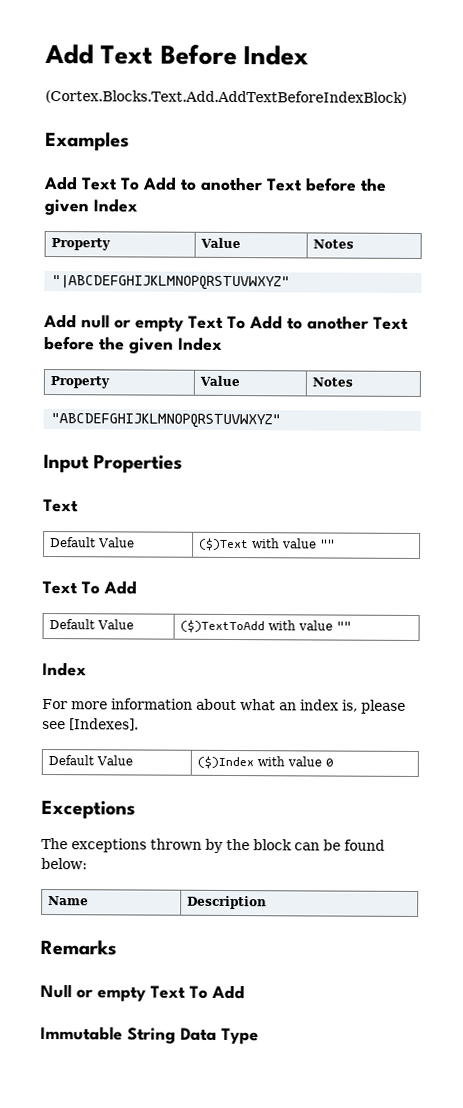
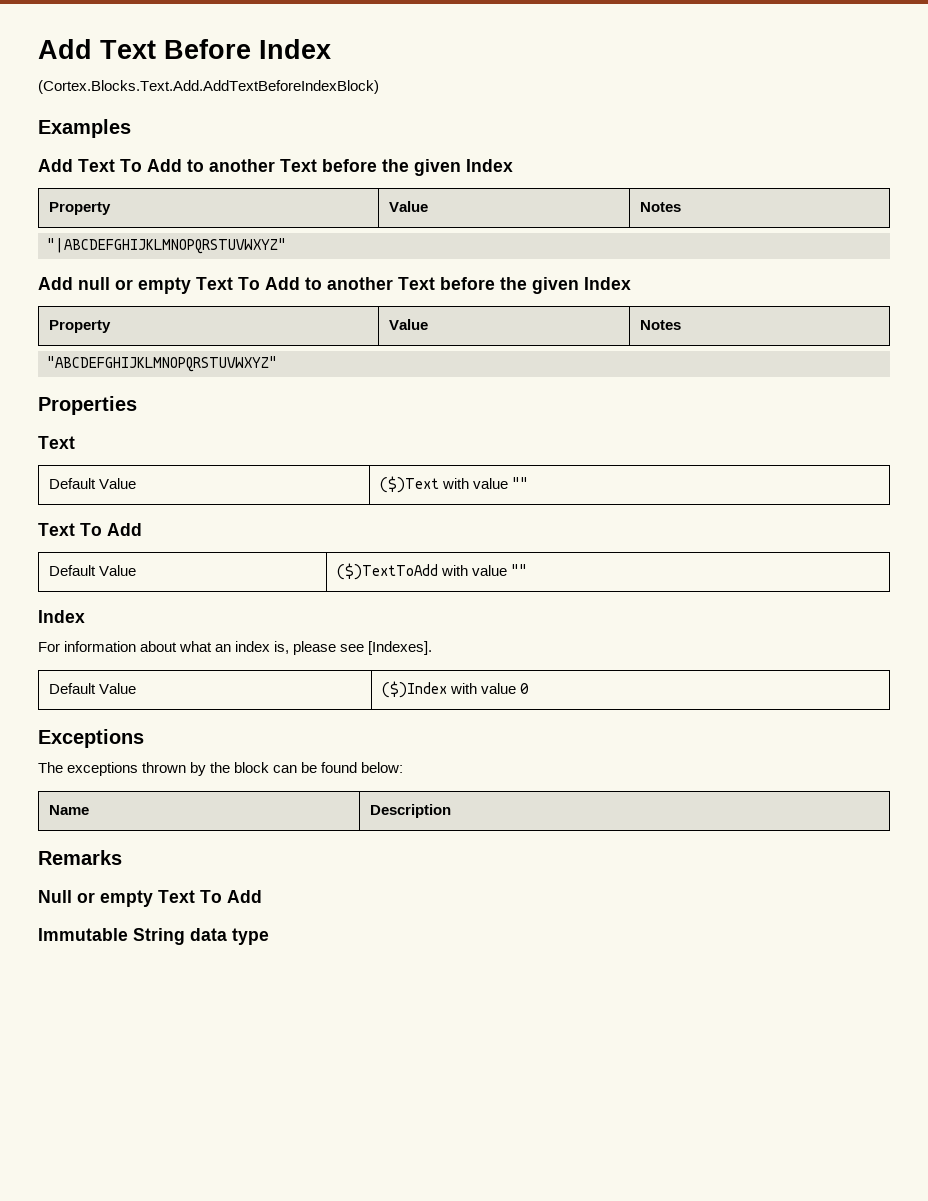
- Input Properties
+ Properties
- For more information about what an index is, please see [Indexes].
+ For information about what an index is, please see [Indexes].
- Immutable String Data Type
+ Immutable String data type

